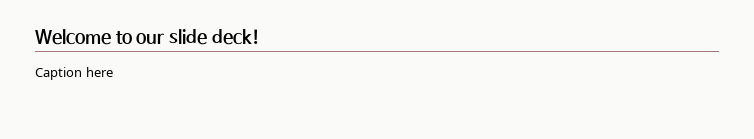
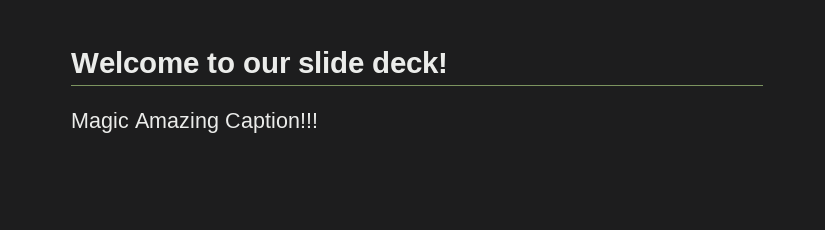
- Caption here
+ Magic Amazing Caption!!!

